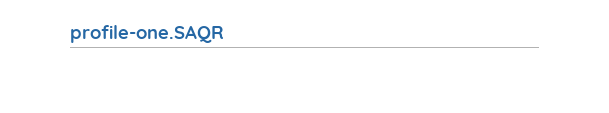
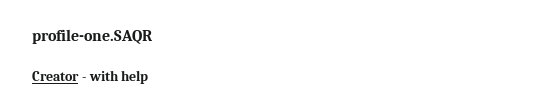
+ Creator - with help

